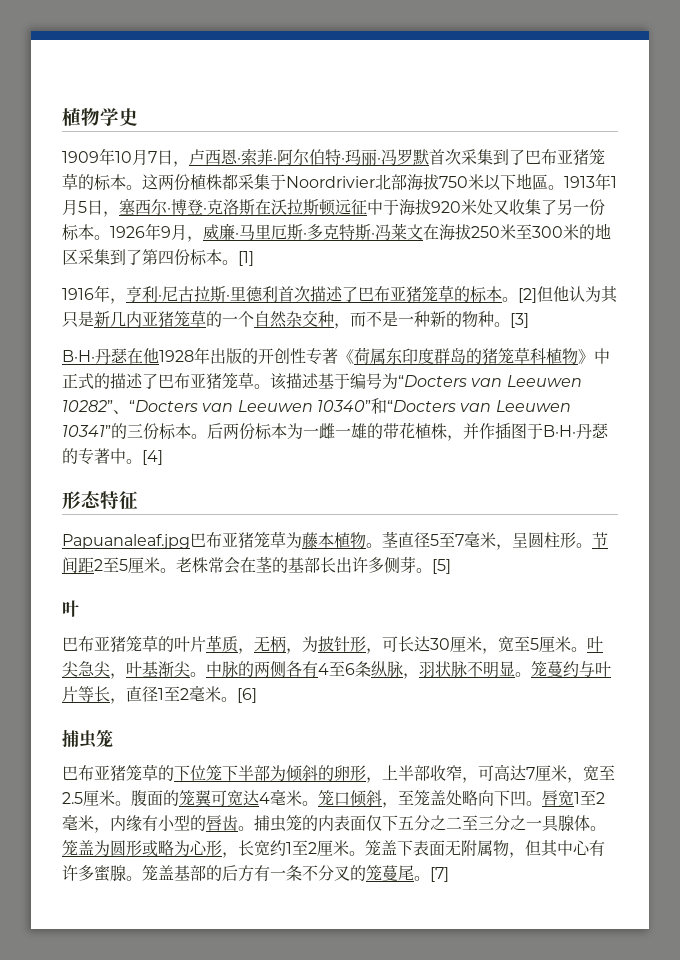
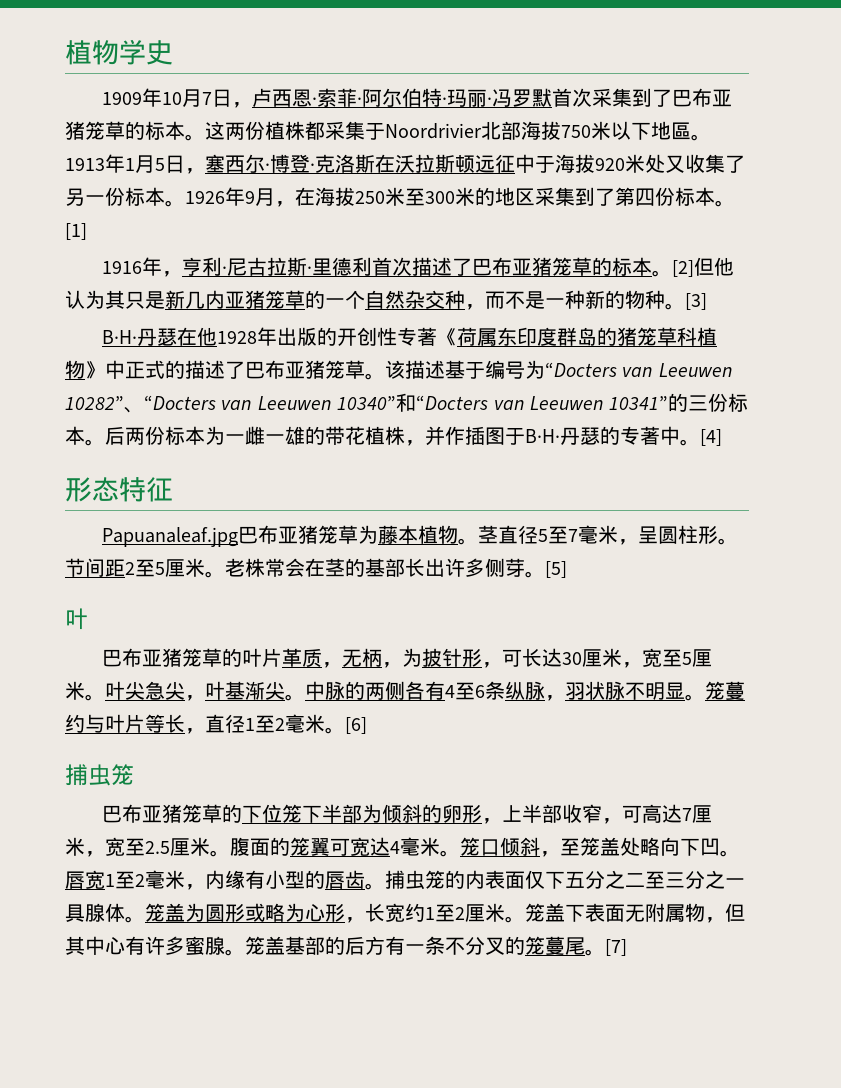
- 1926年9月，威廉·马里厄斯·多克特斯·冯莱文在海拔250米至300米的地区采集到了第四份标本。
+ 1926年9月，在海拔250米至300米的地区采集到了第四份标本。

